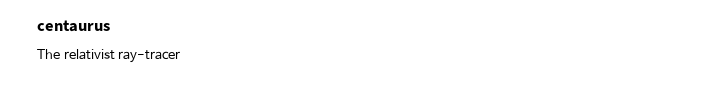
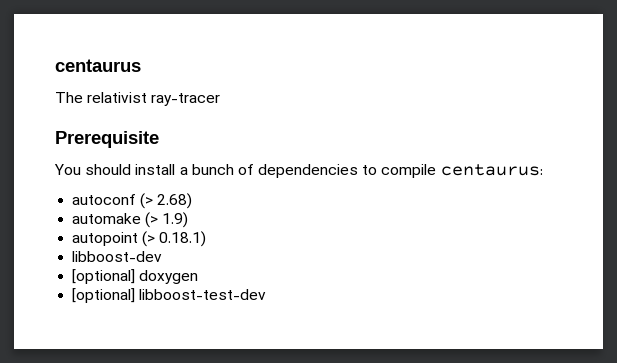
+ Prerequisite
+ You should install a bunch of dependencies to compile centaurus:
+ autoconf (> 2.68)
+ automake (> 1.9)
+ autopoint (> 0.18.1)
+ libboost-dev
+ [optional] doxygen
+ [optional] libboost-test-dev

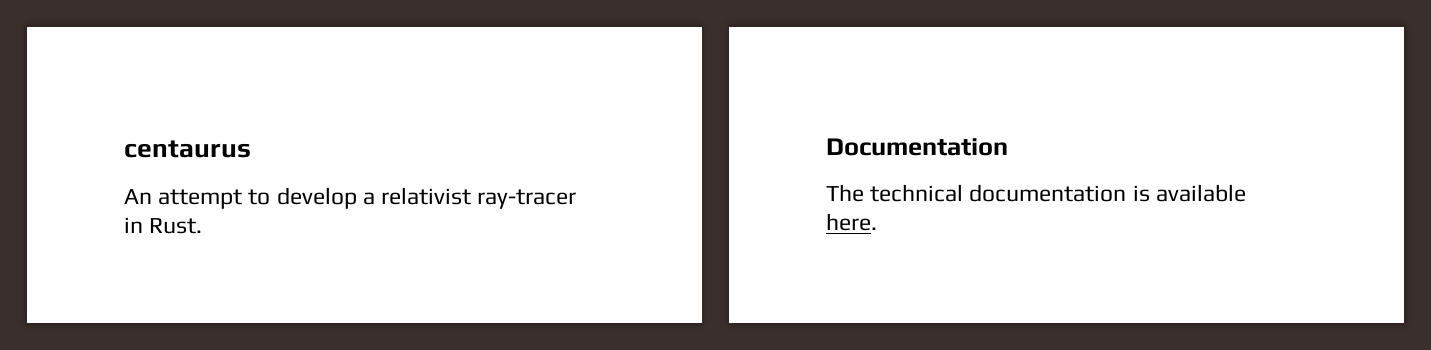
- The relativist ray-tracer
- Prerequisite
- You should install a bunch of dependencies to compile centaurus:
- autoconf (> 2.68)
- automake (> 1.9)
- autopoint (> 0.18.1)
- libboost-dev
- [optional] doxygen
- [optional] libboost-test-dev
+ An attempt to develop a relativist ray-tracer in Rust.
+ Documentation
+ The technical documentation is available here.

